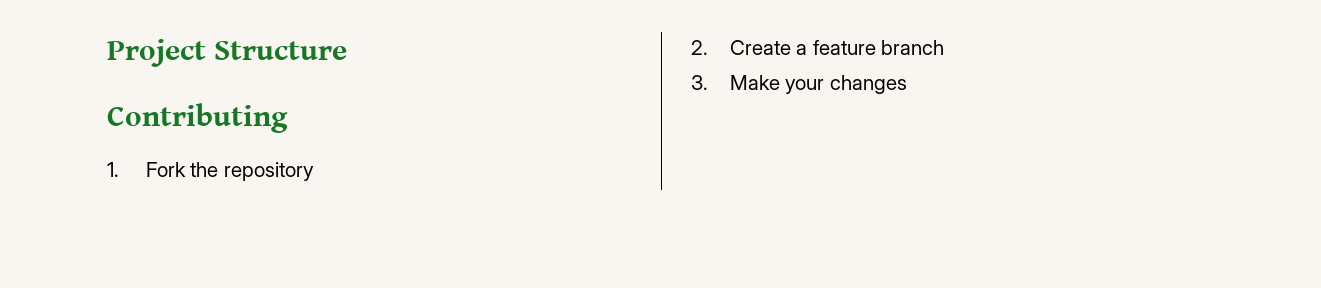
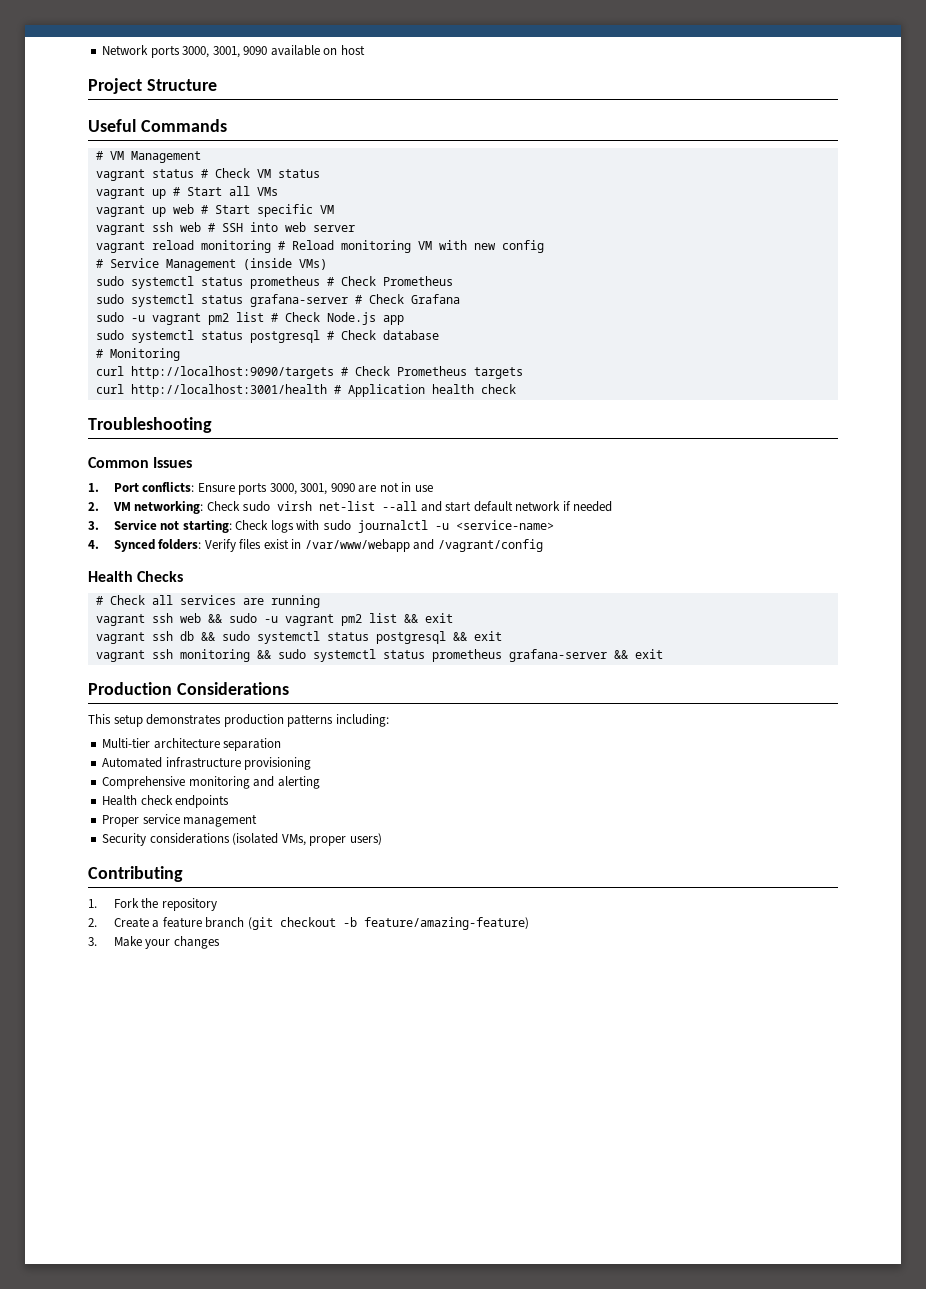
+ Network ports 3000, 3001, 9090 available on host
  Project Structure
+ Useful Commands
+ # VM Management
+ vagrant status # Check VM status
+ vagrant up # Start all VMs
+ vagrant up web # Start specific VM
+ vagrant ssh web # SSH into web server
+ vagrant reload monitoring # Reload monitoring VM with new config
+ # Service Management (inside VMs)
+ sudo systemctl status prometheus # Check Prometheus
+ sudo systemctl status grafana-server # Check Grafana
+ sudo -u vagrant pm2 list # Check Node.js app
+ sudo systemctl status postgresql # Check database
+ # Monitoring
+ curl http://localhost:9090/targets # Check Prometheus targets
+ curl http://localhost:3001/health # Application health check
+ Troubleshooting
+ Common Issues
+ 1. Port conflicts: Ensure ports 3000, 3001, 9090 are not in use
+ 2. VM networking: Check sudo virsh net-list --all and start default network if needed
+ 3. Service not starting: Check logs with sudo journalctl -u <service-name>
+ 4. Synced folders: Verify files exist in /var/www/webapp and /vagrant/config
+ Health Checks
+ # Check all services are running
+ vagrant ssh web && sudo -u vagrant pm2 list && exit
+ vagrant ssh db && sudo systemctl status postgresql && exit
+ vagrant ssh monitoring && sudo systemctl status prometheus grafana-server && exit
+ Production Considerations
+ This setup demonstrates production patterns including:
+ Multi-tier architecture separation
+ Automated infrastructure provisioning
+ Comprehensive monitoring and alerting
+ Health check endpoints
+ Proper service management
+ Security considerations (isolated VMs, proper users)
- 2. Create a feature branch
+ 2. Create a feature branch (git checkout -b feature/amazing-feature)

